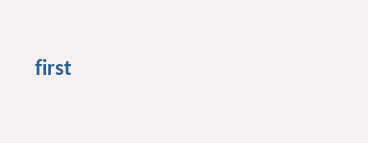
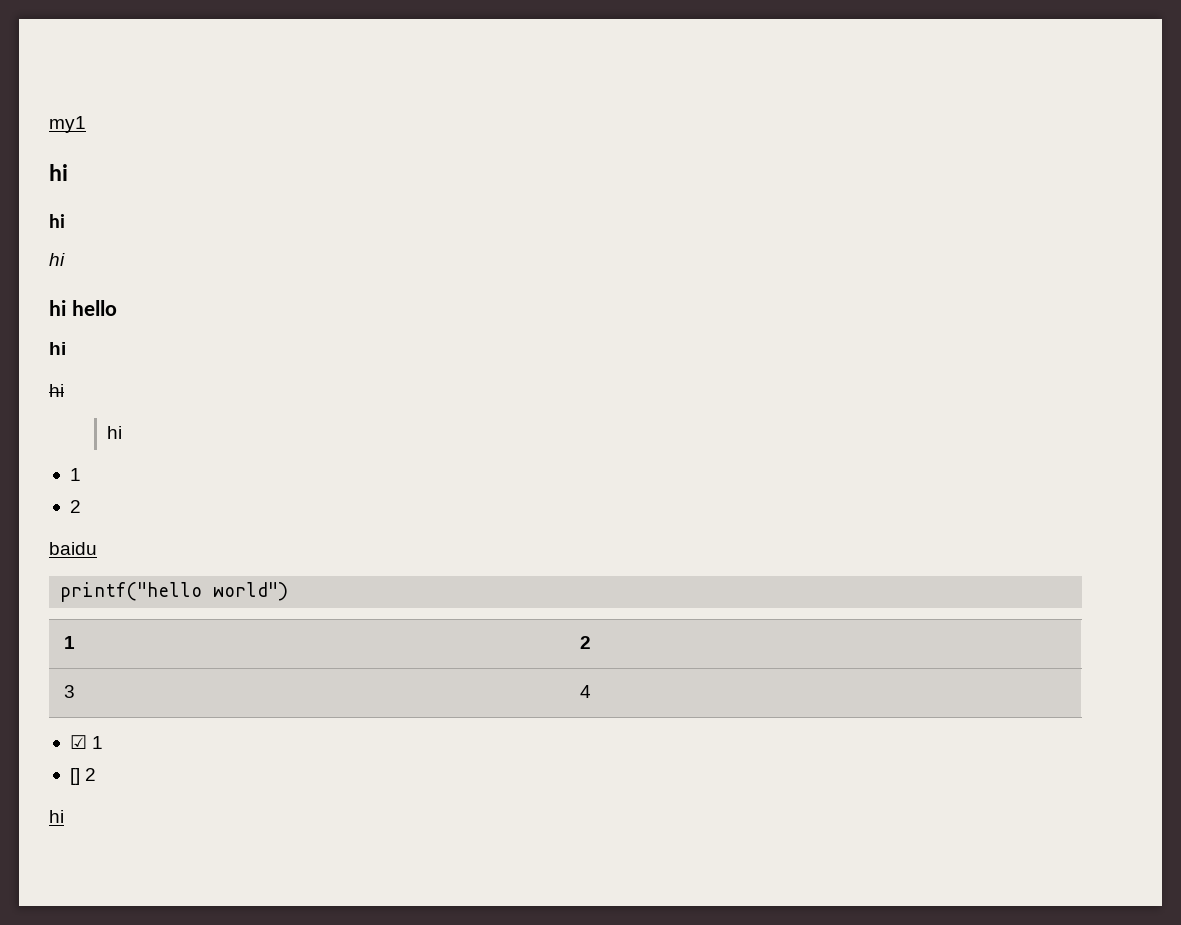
- first
+ my1
+ hi
+ hi
+ hi
+ hi hello
+ hi
+ hi
+ hi
+ 1
+ 2
+ baidu
+ printf("hello world")
+ 1 | 2
+ 3 | 4
+ ☑ 1
+ [] 2
+ hi

